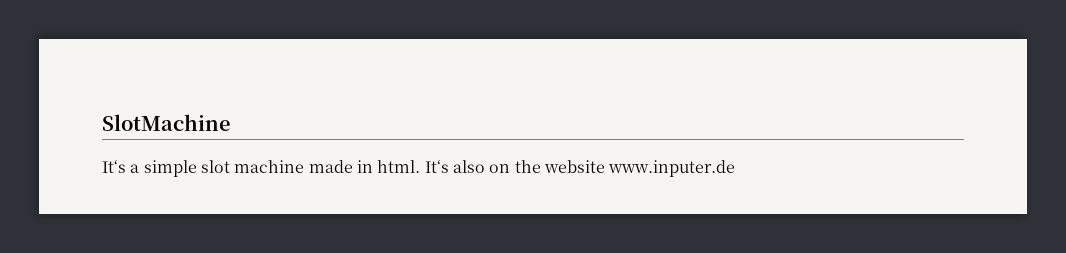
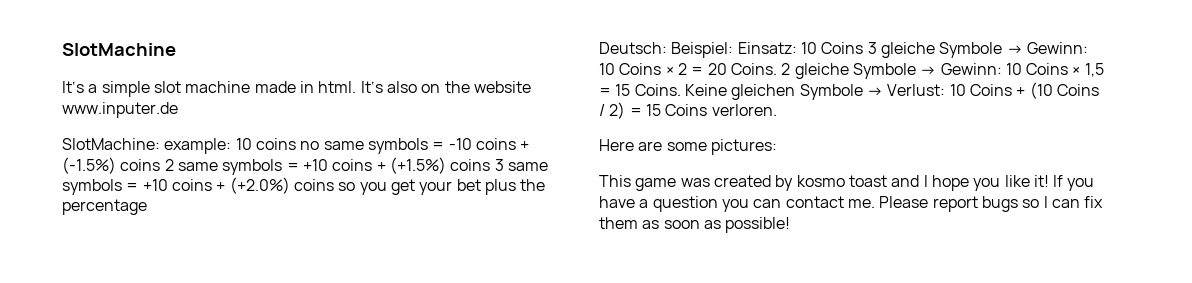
+ SlotMachine: example: 10 coins no same symbols = -10 coins + (-1.5%) coins 2 same symbols = +10 coins + (+1.5%) coins 3 same symbols = +10 coins + (+2.0%) coins so you get your bet plus the percentage
+ Deutsch: Beispiel: Einsatz: 10 Coins 3 gleiche Symbole → Gewinn: 10 Coins × 2 = 20 Coins. 2 gleiche Symbole → Gewinn: 10 Coins × 1,5 = 15 Coins. Keine gleichen Symbole → Verlust: 10 Coins + (10 Coins / 2) = 15 Coins verloren.
+ Here are some pictures:
+ This game was created by kosmo toast and I hope you like it! If you have a question you can contact me. Please report bugs so I can fix them as soon as possible!

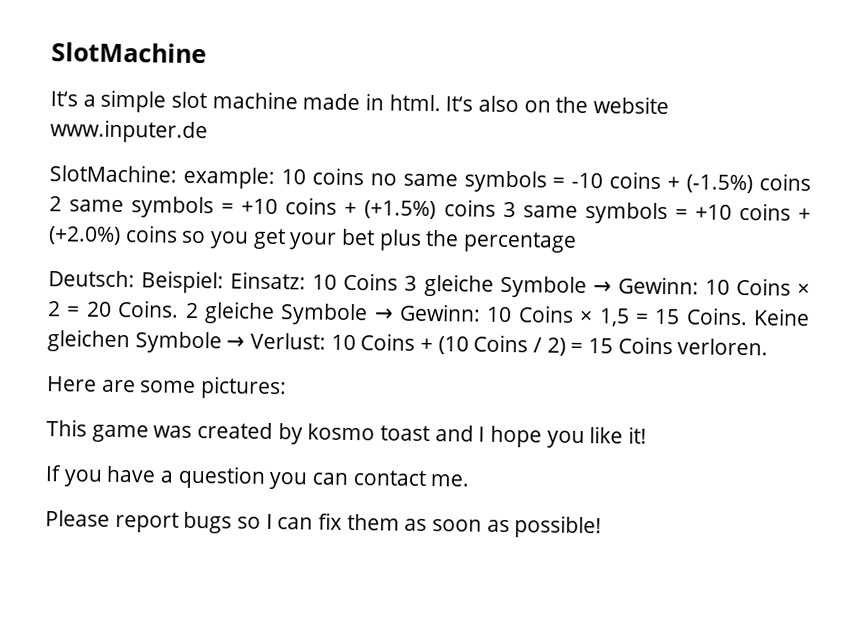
- This game was created by kosmo toast and I hope you like it! If you have a question you can contact me. Please report bugs so I can fix them as soon as possible!
+ This game was created by kosmo toast and I hope you like it!
+ If you have a question you can contact me.
+ Please report bugs so I can fix them as soon as possible!

